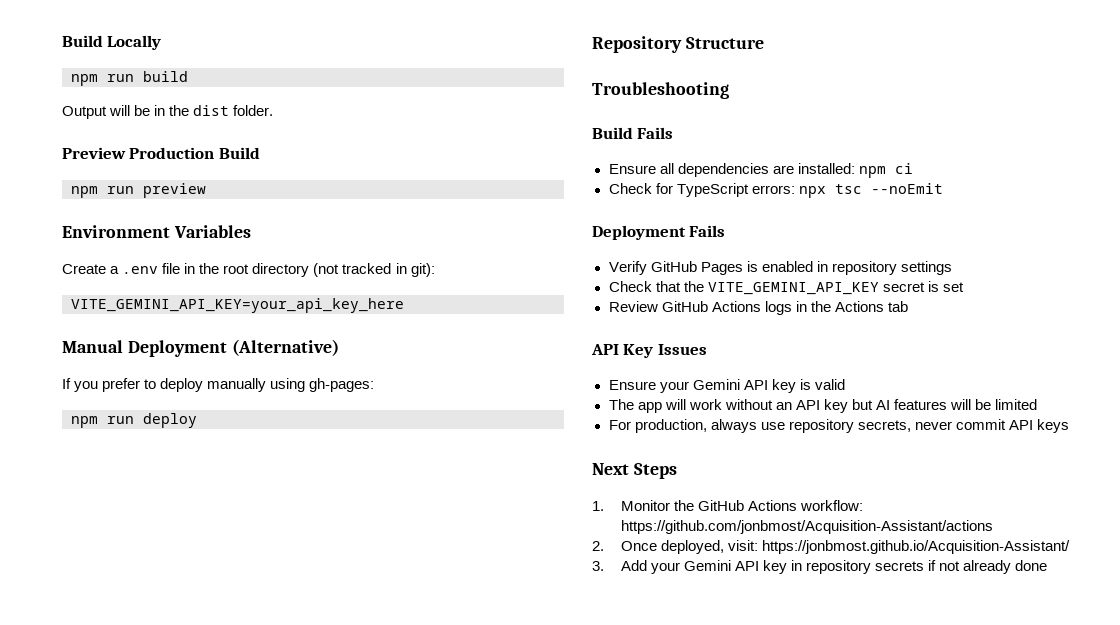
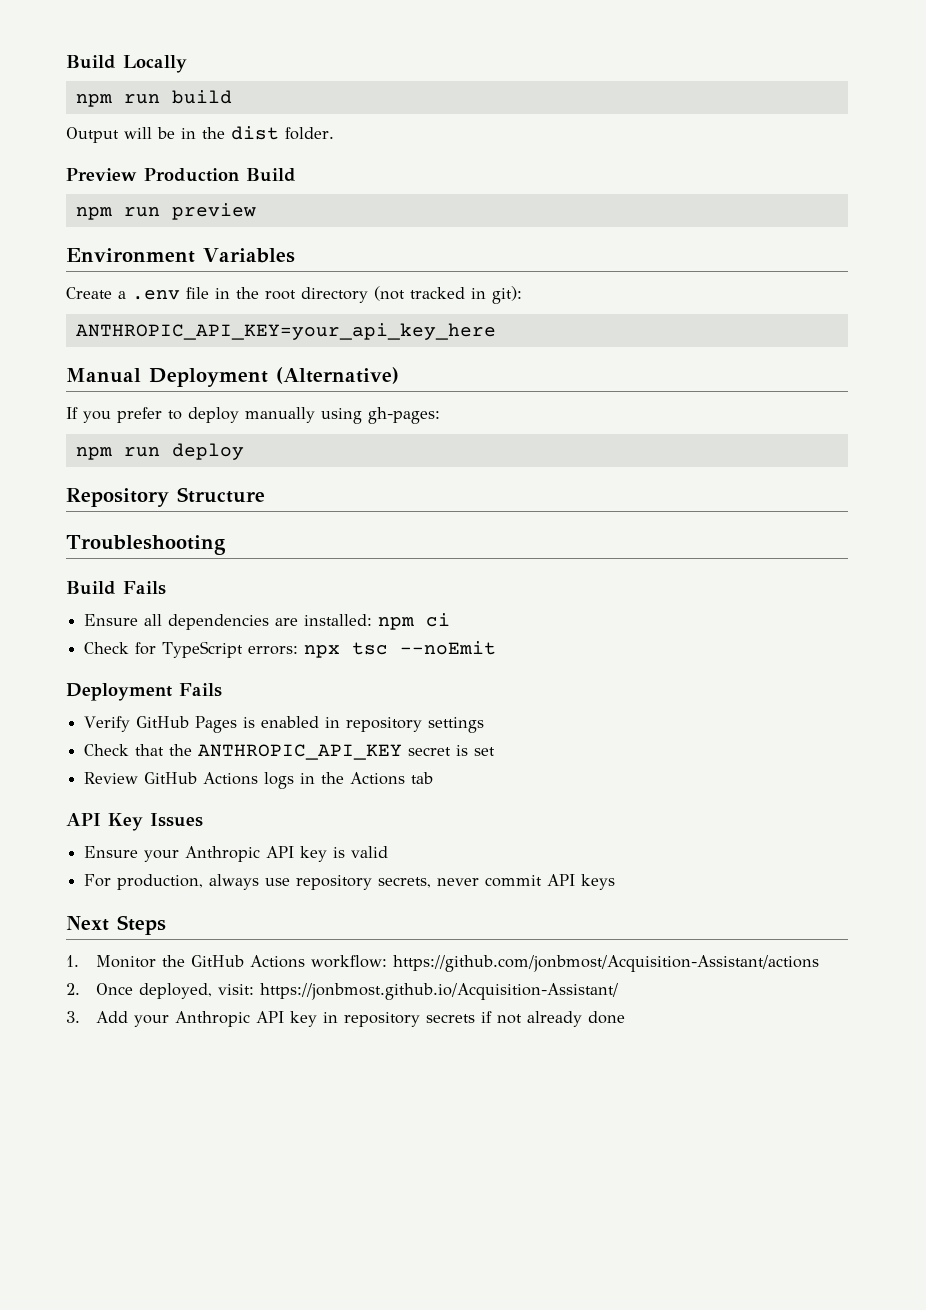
- VITE_GEMINI_API_KEY=your_api_key_here
+ ANTHROPIC_API_KEY=your_api_key_here
- Check that the VITE_GEMINI_API_KEY secret is set
+ Check that the ANTHROPIC_API_KEY secret is set
- Ensure your Gemini API key is valid
+ Ensure your Anthropic API key is valid
- The app will work without an API key but AI features will be limited
- 3. Add your Gemini API key in repository secrets if not already done
+ 3. Add your Anthropic API key in repository secrets if not already done

